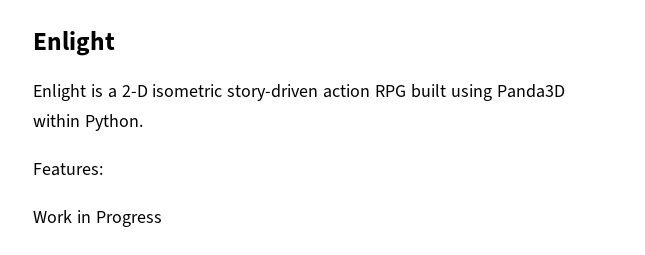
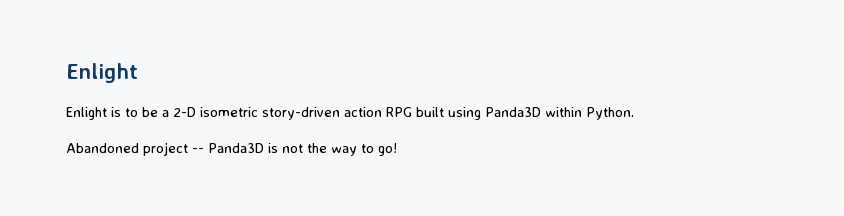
- Enlight is a 2-D isometric story-driven action RPG built using Panda3D within Python.
+ Enlight is to be a 2-D isometric story-driven action RPG built using Panda3D within Python.
- Features:
- Work in Progress
+ Abandoned project -- Panda3D is not the way to go!

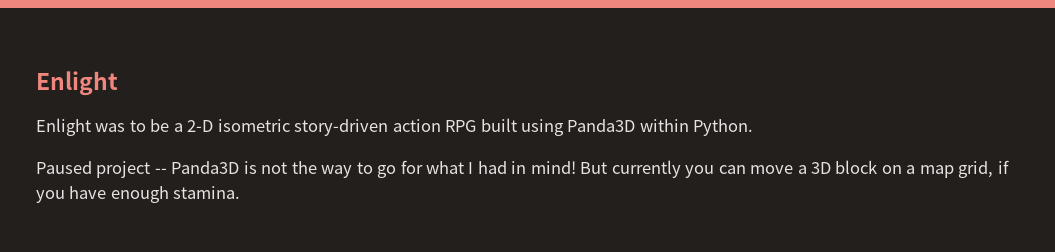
- Enlight is to be a 2-D isometric story-driven action RPG built using Panda3D within Python.
+ Enlight was to be a 2-D isometric story-driven action RPG built using Panda3D within Python.
- Abandoned project -- Panda3D is not the way to go!
+ Paused project -- Panda3D is not the way to go for what I had in mind! But currently you can move a 3D block on a map grid, if you have enough stamina.

